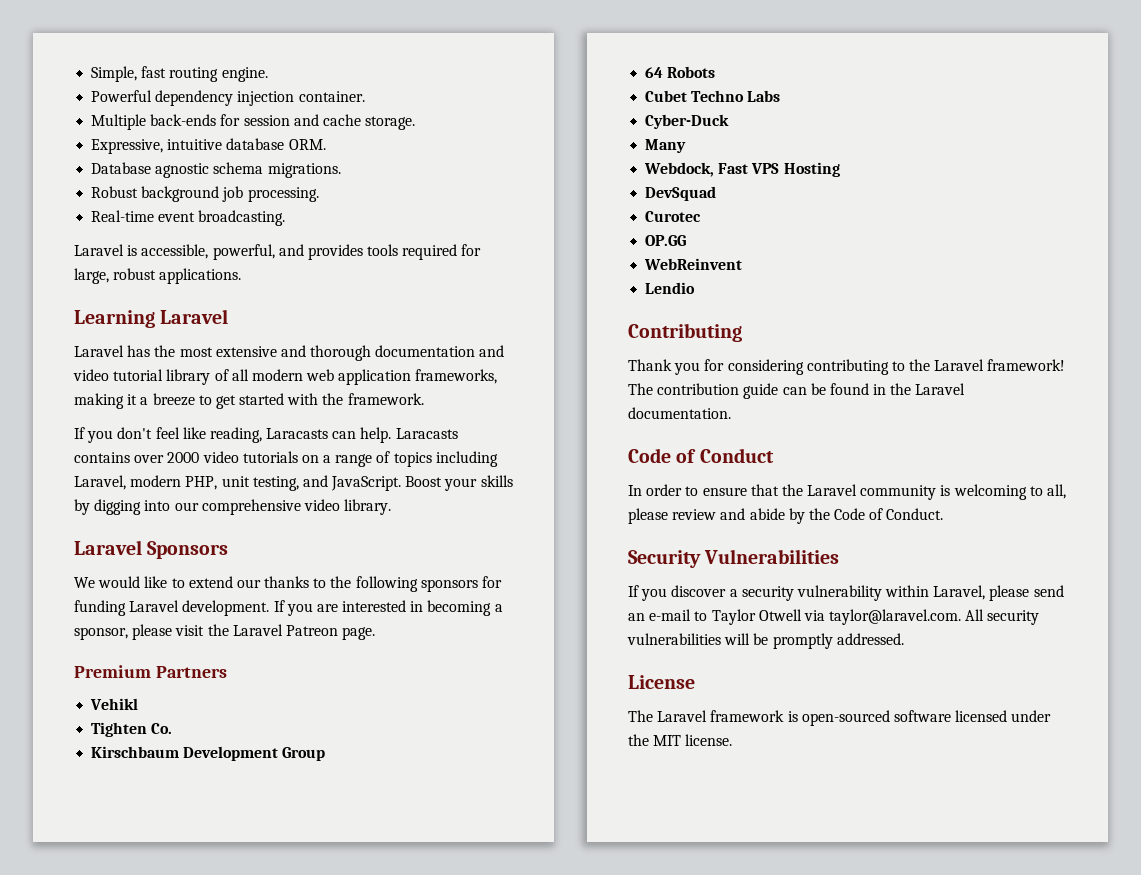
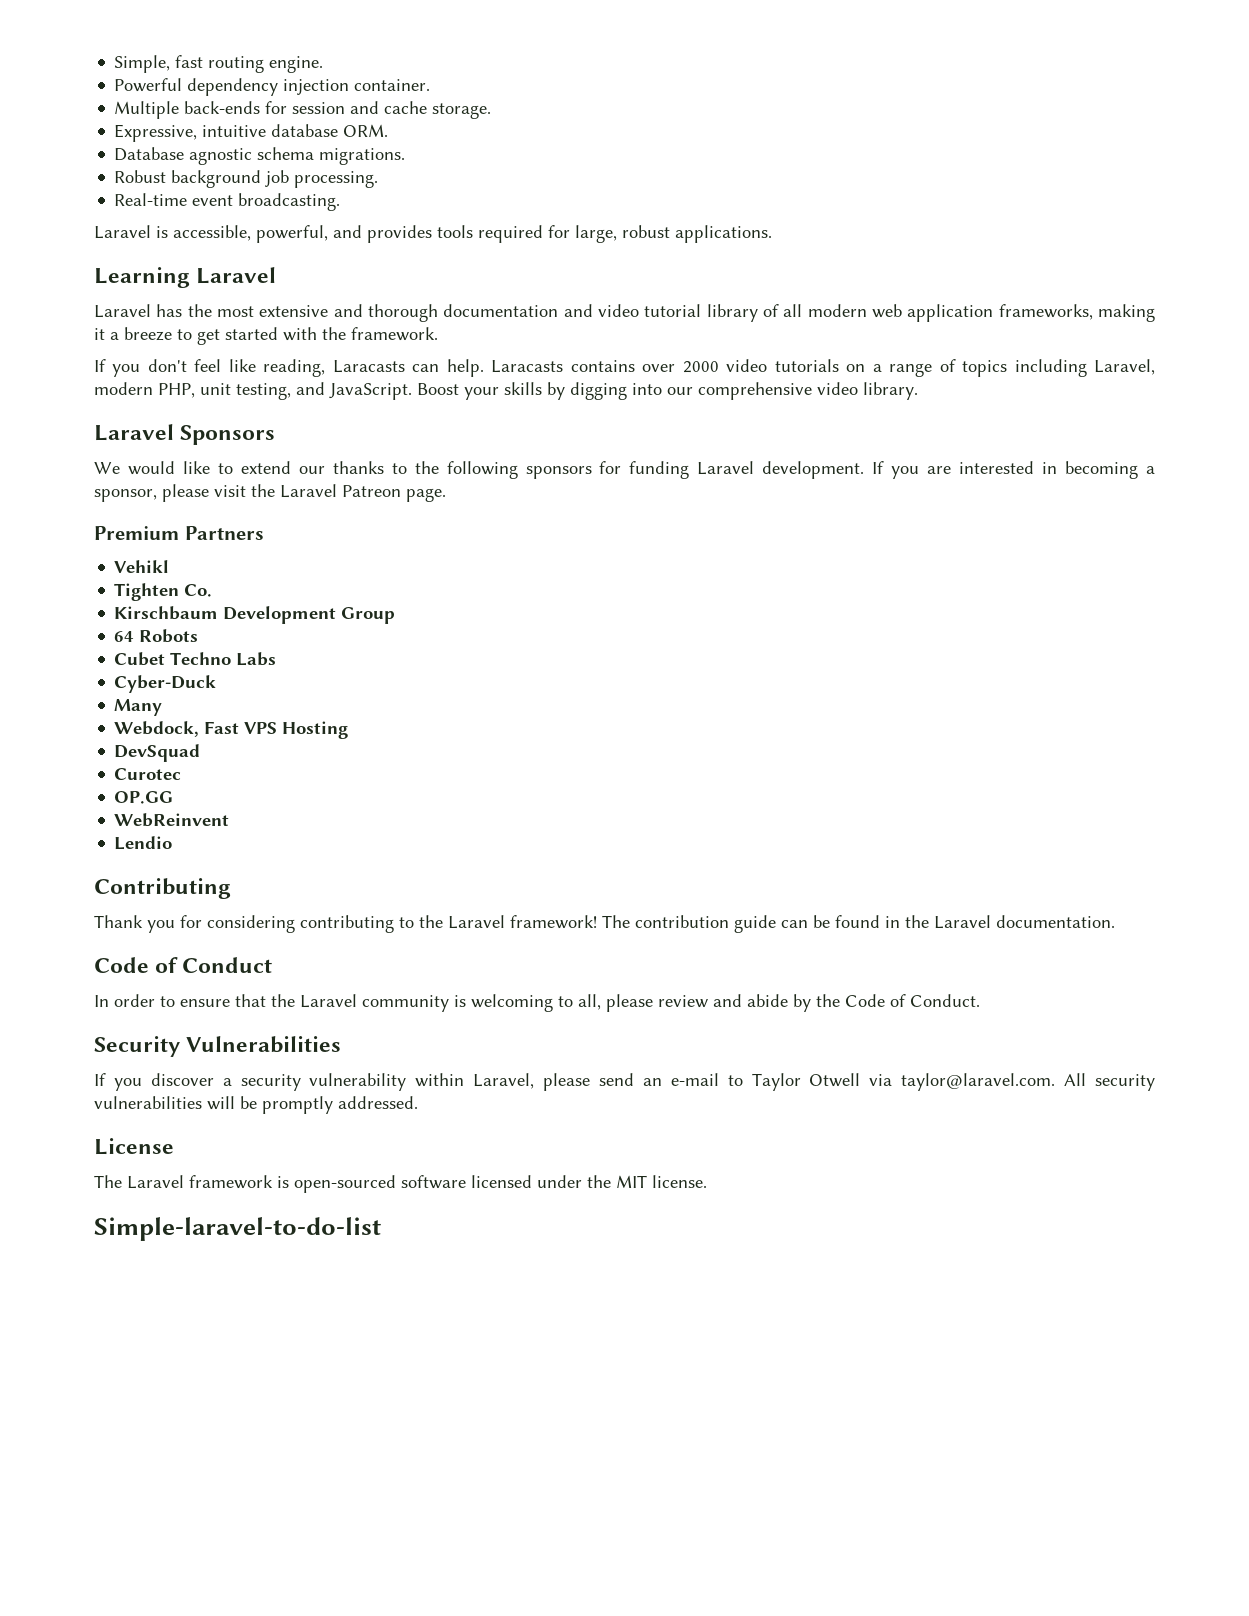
+ Simple-laravel-to-do-list

